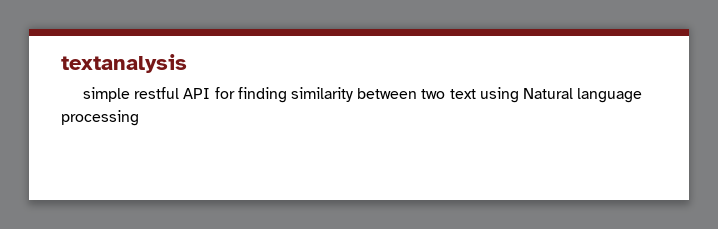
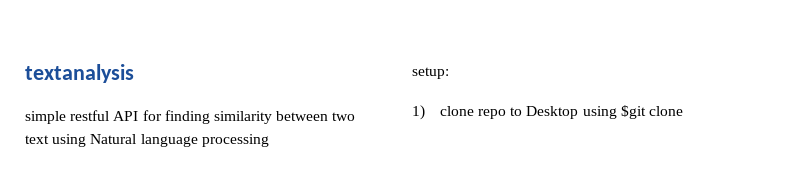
+ setup:
+ 1) clone repo to Desktop using $git clone

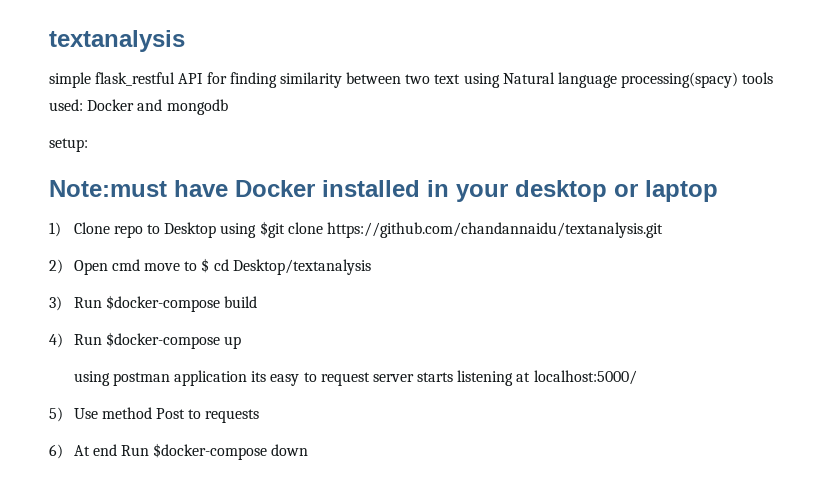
- simple restful API for finding similarity between two text using Natural language processing
+ simple flask_restful API for finding similarity between two text using Natural language processing(spacy) tools used: Docker and mongodb
  setup:
+ Note:must have Docker installed in your desktop or laptop
- 1) clone repo to Desktop using $git clone
+ 1) Clone repo to Desktop using $git clone https://github.com/chandannaidu/textanalysis.git
+ 2) Open cmd move to $ cd Desktop/textanalysis
+ 3) Run $docker-compose build
+ 4) Run $docker-compose up
+ using postman application its easy to request server starts listening at localhost:5000/
+ 5) Use method Post to requests
+ 6) At end Run $docker-compose down

